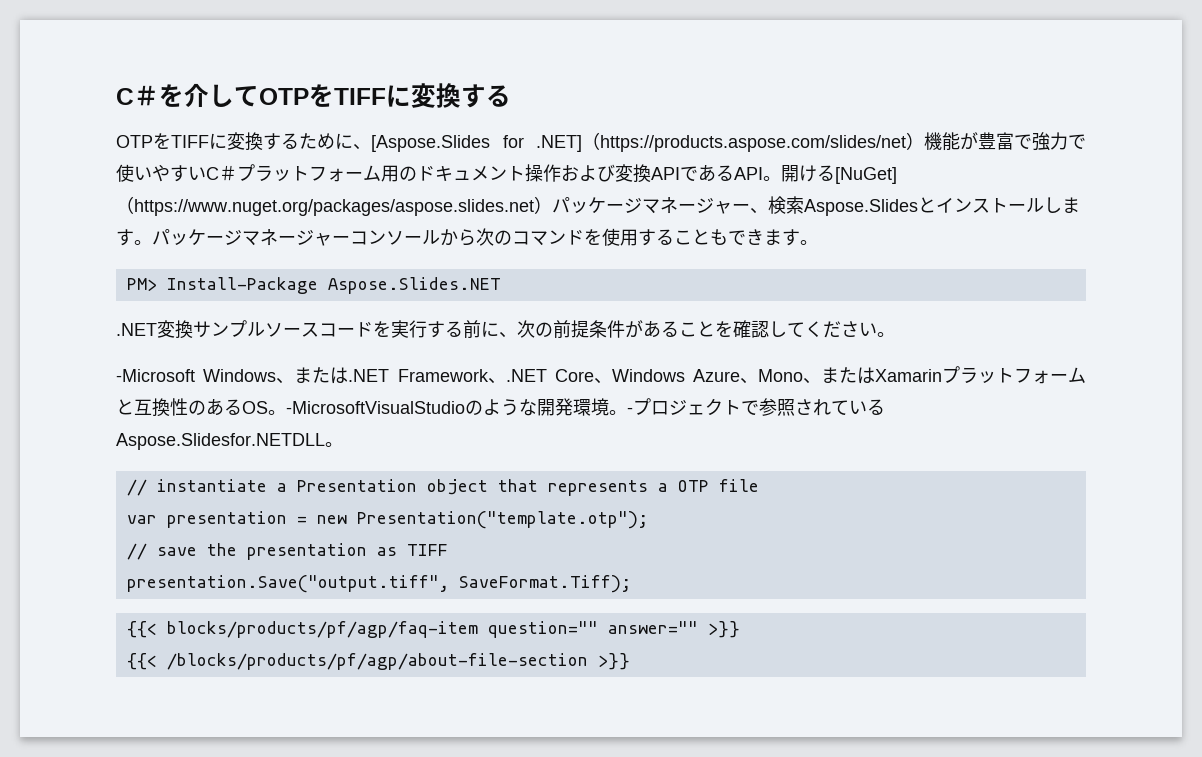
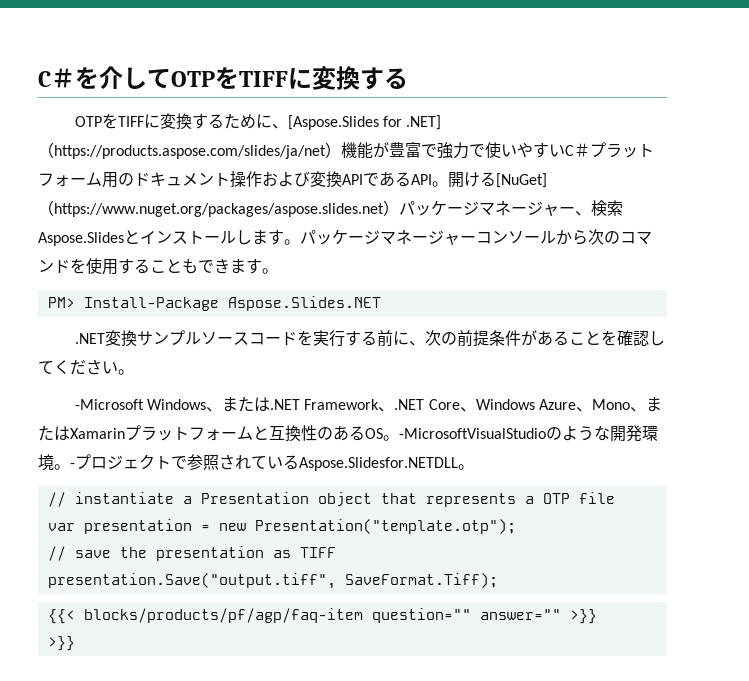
- OTPをTIFFに変換するために、[Aspose.Slides for .NET]（https://products.aspose.com/slides/net）機能が豊富で強力で使いやすいC＃プラットフォーム用のドキュメント操作および変換APIであるAPI。
+ OTPをTIFFに変換するために、[Aspose.Slides for .NET]（https://products.aspose.com/slides/ja/net）機能が豊富で強力で使いやすいC＃プラットフォーム用のドキュメント操作および変換APIであるAPI。
  {{< blocks/products/pf/agp/faq-item question="" answer="" >}}
- {{< /blocks/products/pf/agp/about-file-section >}}
+ >}}

